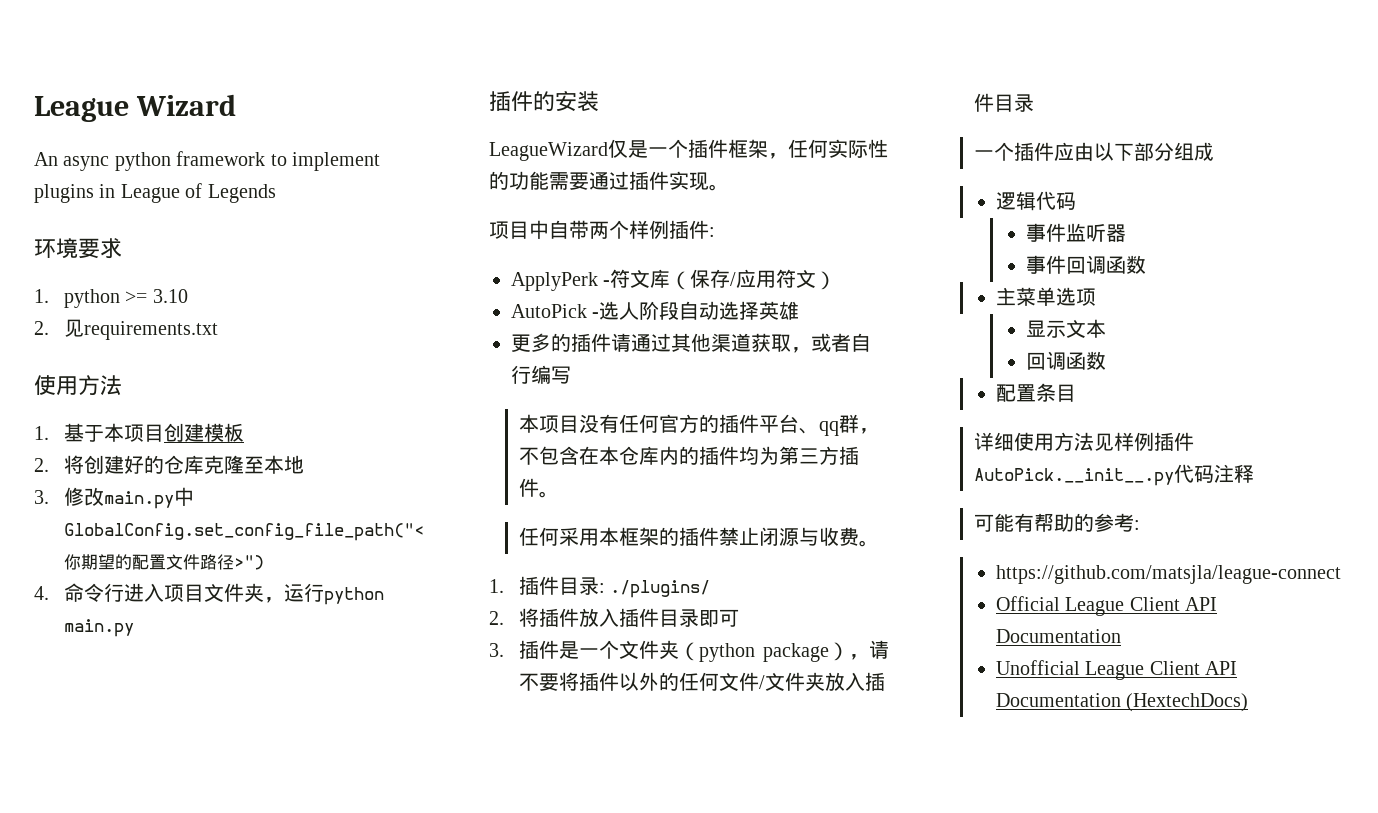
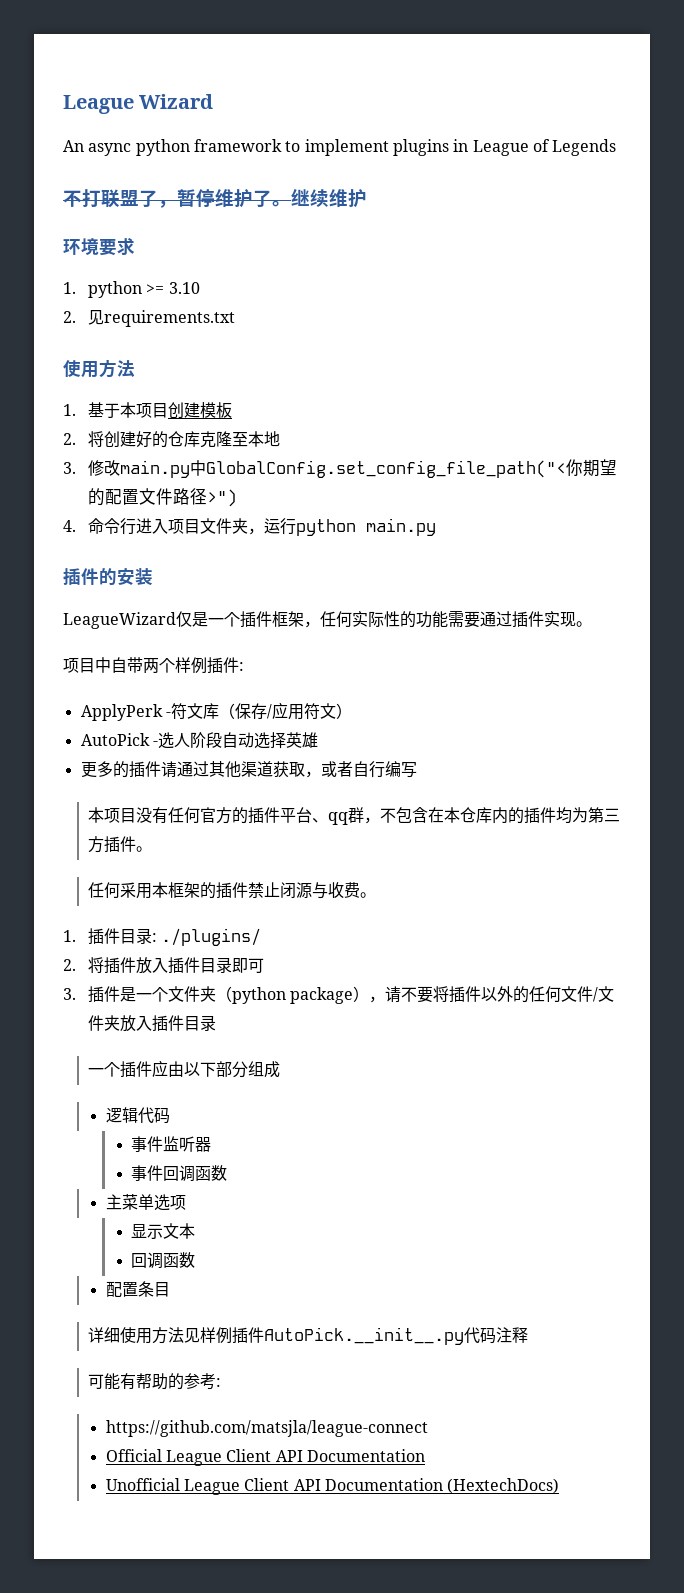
+ 不打联盟了，暂停维护了。继续维护

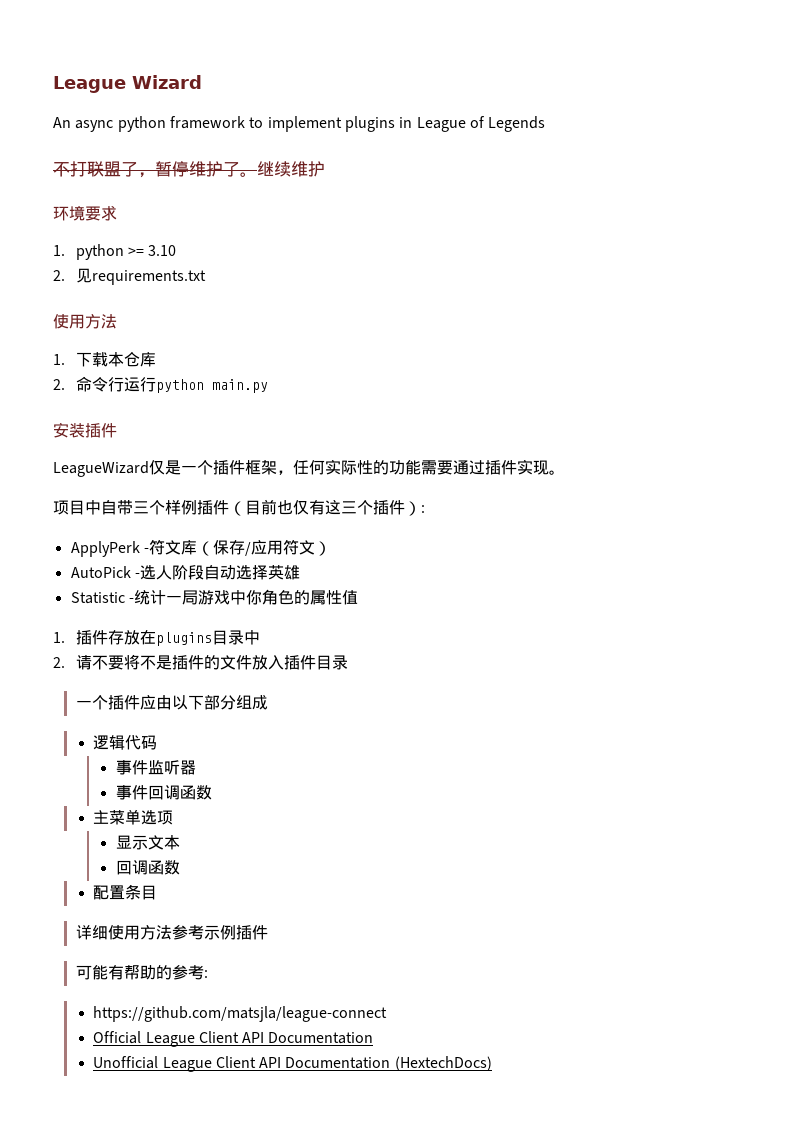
- 1.基于本项目创建模板
- 2.将创建好的仓库克隆至本地
- 3.修改main.py中GlobalConfig.set_config_file_path("<你期望的配置文件路径>")
- 4.命令行进入项目文件夹，运行python main.py
+ 1.下载本仓库
+ 2.命令行运行python main.py
- 插件的安装
+ 安装插件
- 项目中自带两个样例插件:
+ 项目中自带三个样例插件（目前也仅有这三个插件）:
- 更多的插件请通过其他渠道获取，或者自行编写
- 本项目没有任何官方的插件平台、qq群，不包含在本仓库内的插件均为第三方插件。
- 任何采用本框架的插件禁止闭源与收费。
- 1.插件目录: ./plugins/
- 2.将插件放入插件目录即可
- 3.插件是一个文件夹（python package），请不要将插件以外的任何文件/文件夹放入插件目录
+ Statistic -统计一局游戏中你角色的属性值
+ 1.插件存放在plugins目录中
+ 2.请不要将不是插件的文件放入插件目录
- 详细使用方法见样例插件AutoPick.__init__.py代码注释
+ 详细使用方法参考示例插件

